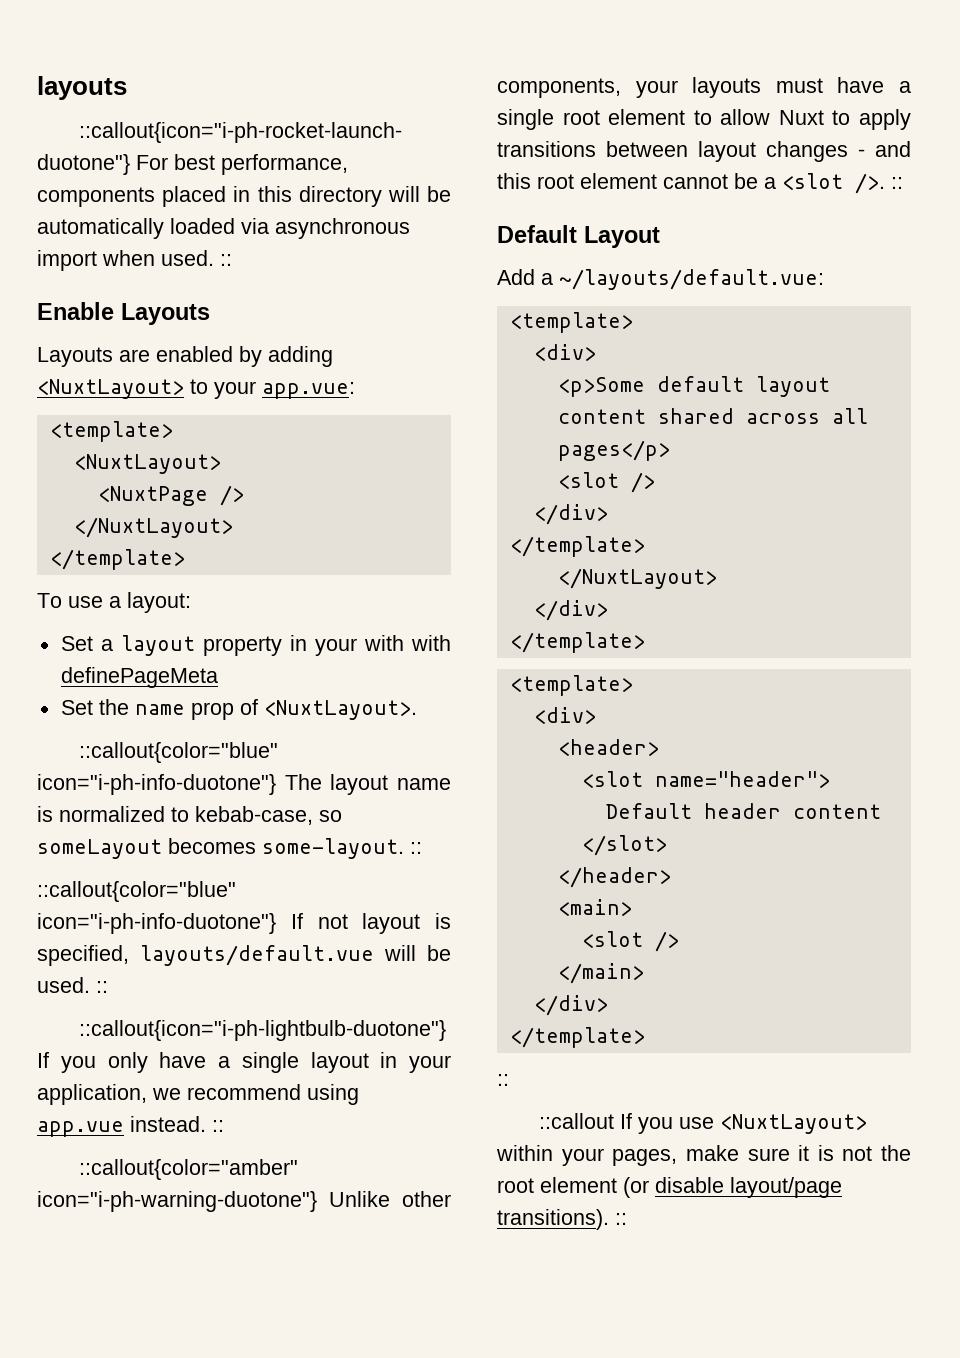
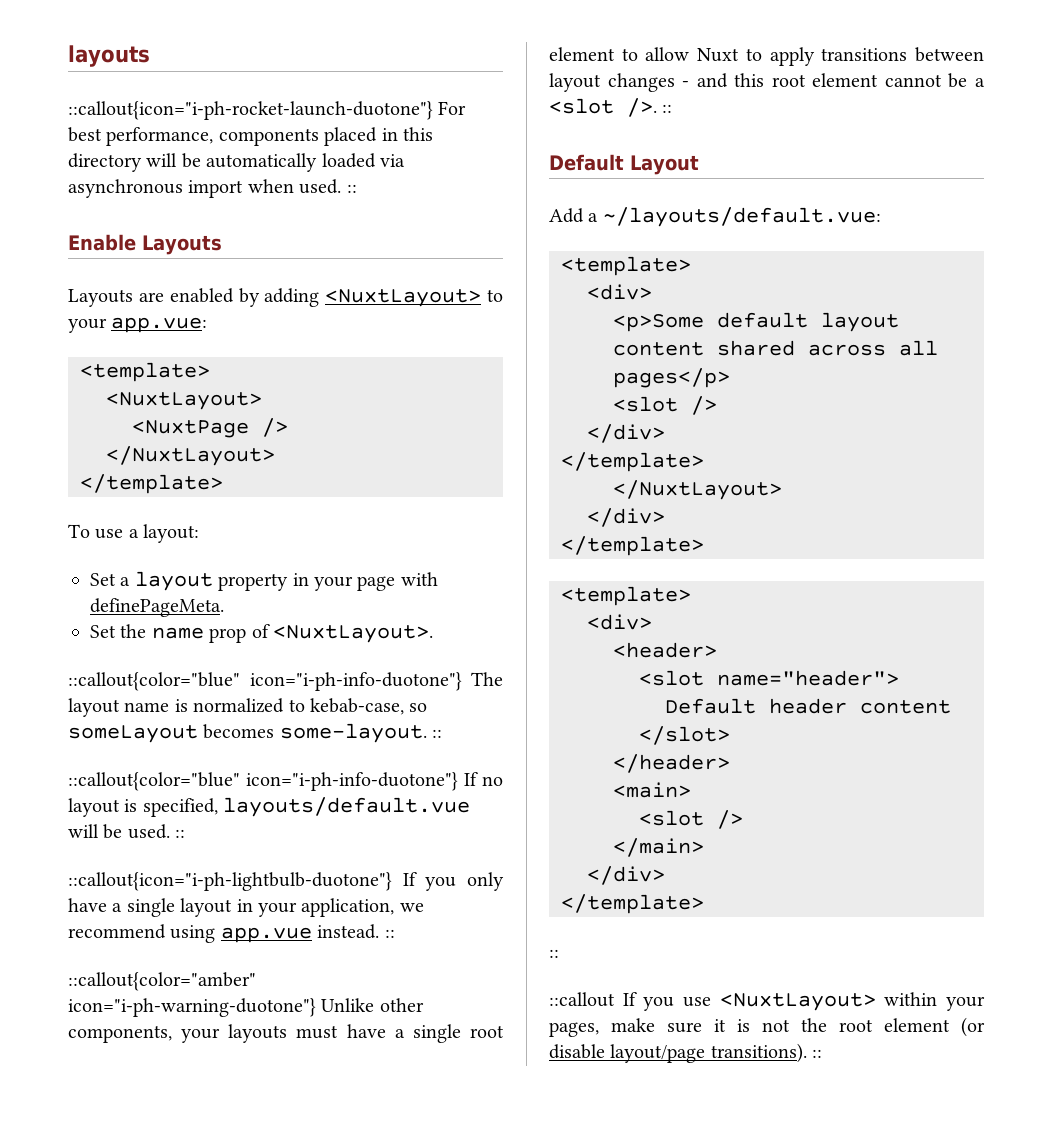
- Set a layout property in your with with definePageMeta
+ Set a layout property in your page with definePageMeta.
- ::callout{color="blue" icon="i-ph-info-duotone"} If not layout is specified, layouts/default.vue will be used. ::
+ ::callout{color="blue" icon="i-ph-info-duotone"} If no layout is specified, layouts/default.vue will be used. ::

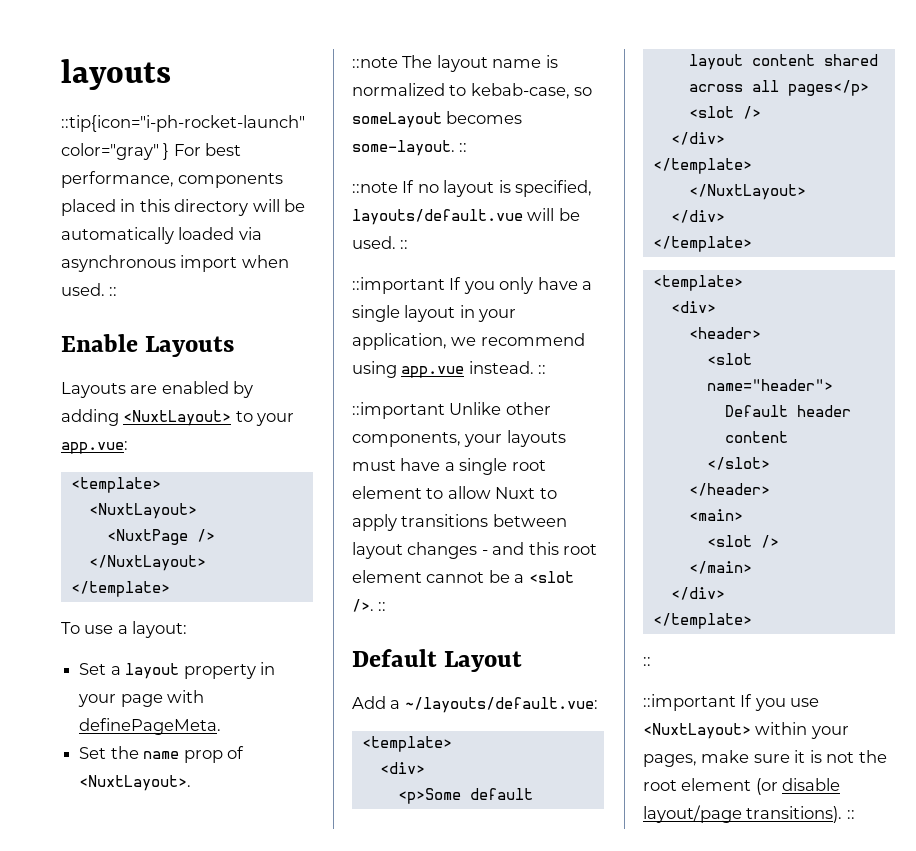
- ::callout{icon="i-ph-rocket-launch-duotone"} For best performance, components placed in this directory will be automatically loaded via asynchronous import when used. ::
+ ::tip{icon="i-ph-rocket-launch" color="gray" } For best performance, components placed in this directory will be automatically loaded via asynchronous import when used. ::
- ::callout{color="blue" icon="i-ph-info-duotone"} The layout name is normalized to kebab-case, so someLayout becomes some-layout. ::
+ ::note The layout name is normalized to kebab-case, so someLayout becomes some-layout. ::
- ::callout{color="blue" icon="i-ph-info-duotone"} If no layout is specified, layouts/default.vue will be used. ::
+ ::note If no layout is specified, layouts/default.vue will be used. ::
- ::callout{icon="i-ph-lightbulb-duotone"} If you only have a single layout in your application, we recommend using app.vue instead. ::
+ ::important If you only have a single layout in your application, we recommend using app.vue instead. ::
- ::callout{color="amber" icon="i-ph-warning-duotone"} Unlike other components, your layouts must have a single root element to allow Nuxt to apply transitions between layout changes - and this root element cannot be a <slot />. ::
+ ::important Unlike other components, your layouts must have a single root element to allow Nuxt to apply transitions between layout changes - and this root element cannot be a <slot />. ::
- ::callout If you use <NuxtLayout> within your pages, make sure it is not the root element (or disable layout/page transitions). ::
+ ::important If you use <NuxtLayout> within your pages, make sure it is not the root element (or disable layout/page transitions). ::

